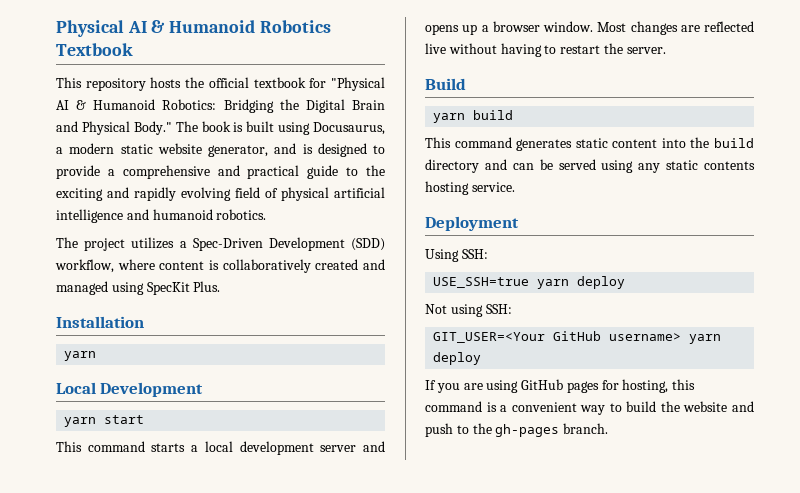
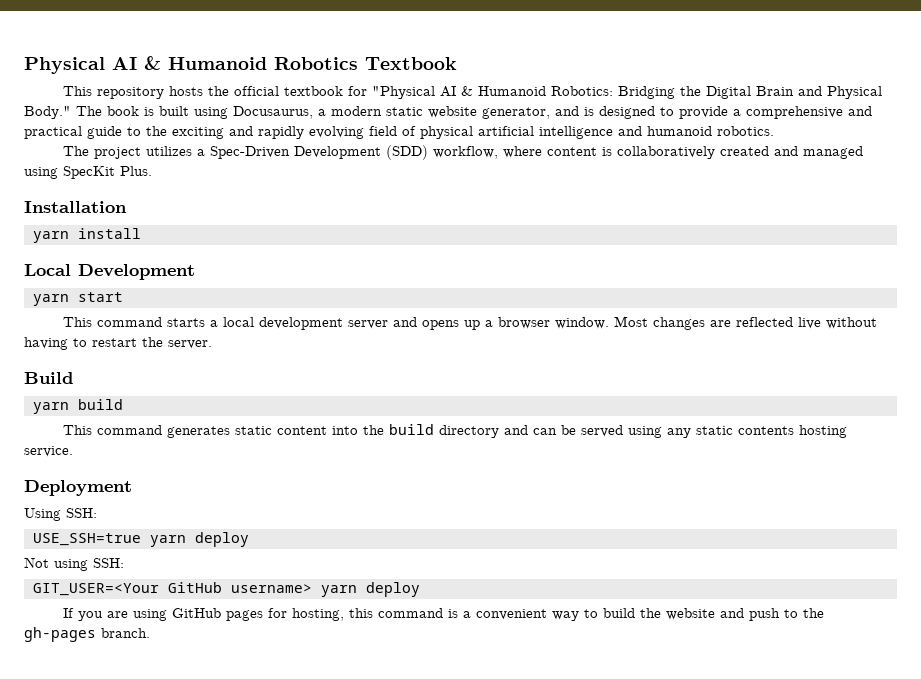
  Installation
- yarn
+ yarn install

